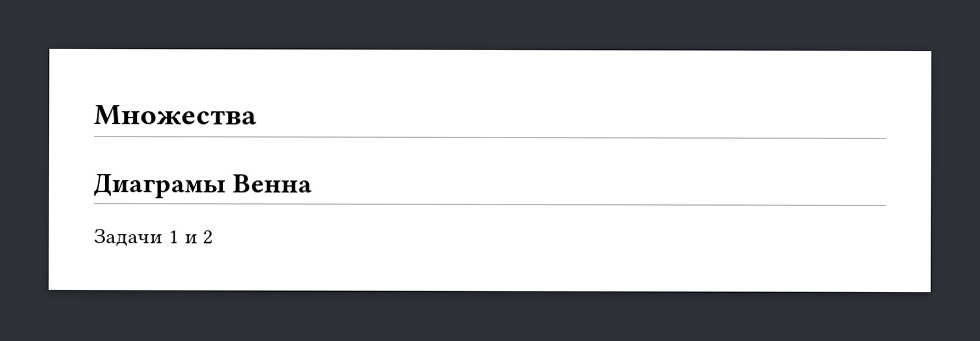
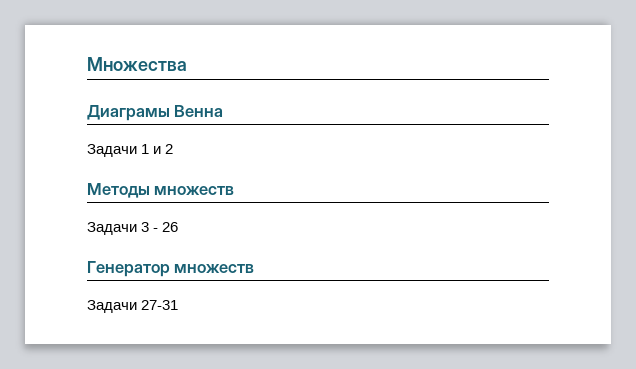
+ Методы множеств
+ Задачи 3 - 26
+ Генератор множеств
+ Задачи 27-31

